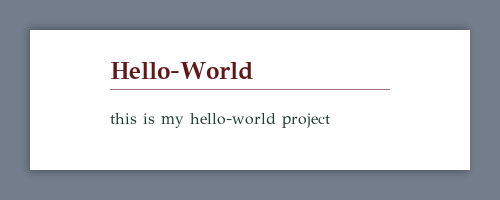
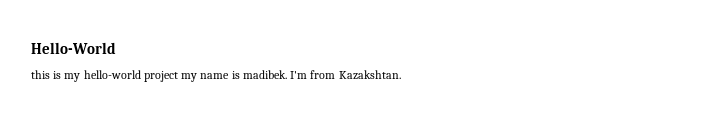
- this is my hello-world project
+ this is my hello-world project my name is madibek. I'm from Kazakshtan.

